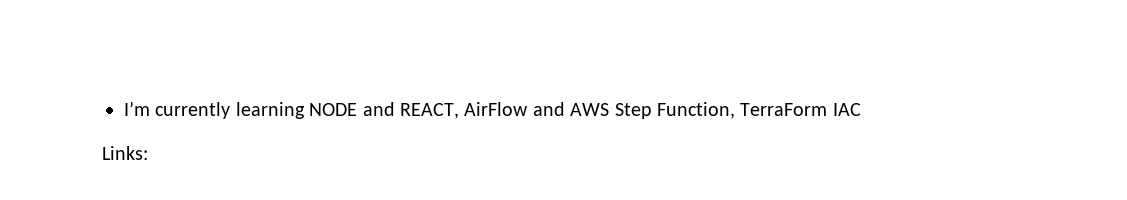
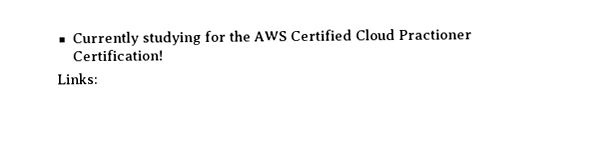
- I’m currently learning NODE and REACT, AirFlow and AWS Step Function, TerraForm IAC
+ Currently studying for the AWS Certified Cloud Practioner Certification!

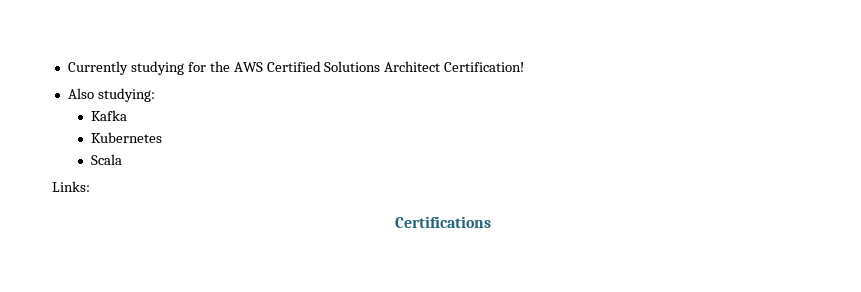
- Currently studying for the AWS Certified Cloud Practioner Certification!
+ Currently studying for the AWS Certified Solutions Architect Certification!
+ Also studying:
+ Kafka
+ Kubernetes
+ Scala
+ Certifications

